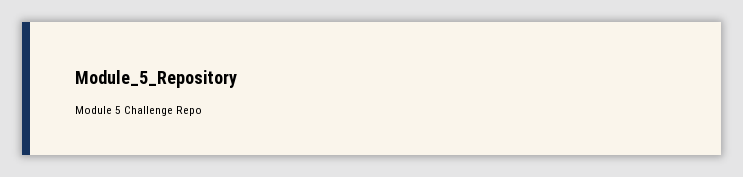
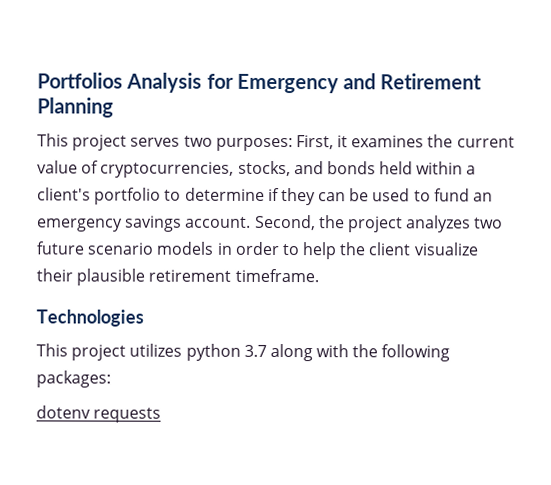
- Module_5_Repository
- Module 5 Challenge Repo
+ Portfolios Analysis for Emergency and Retirement Planning
+ This project serves two purposes: First, it examines the current value of cryptocurrencies, stocks, and bonds held within a client's portfolio to determine if they can be used to fund an emergency savings account. Second, the project analyzes two future scenario models in order to help the client visualize their plausible retirement timeframe.
+ Technologies
+ This project utilizes python 3.7 along with the following packages:
+ dotenv requests

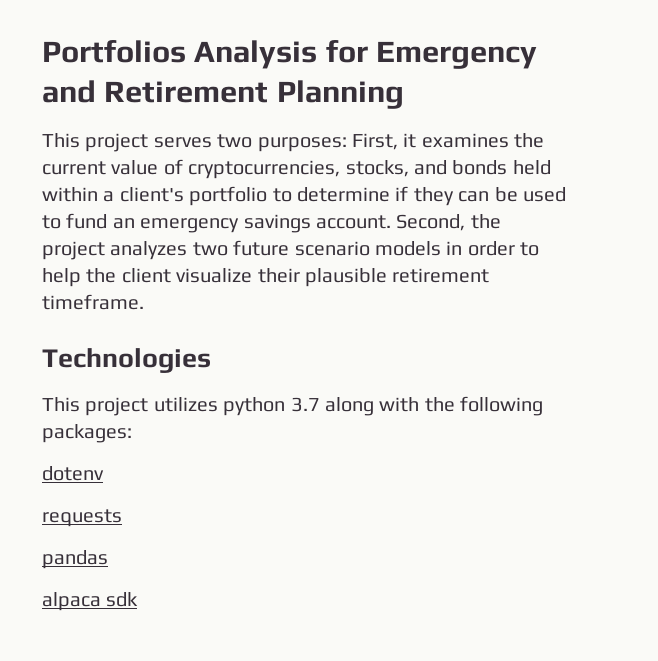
- dotenv requests
+ dotenv
+ requests
+ pandas
+ alpaca sdk

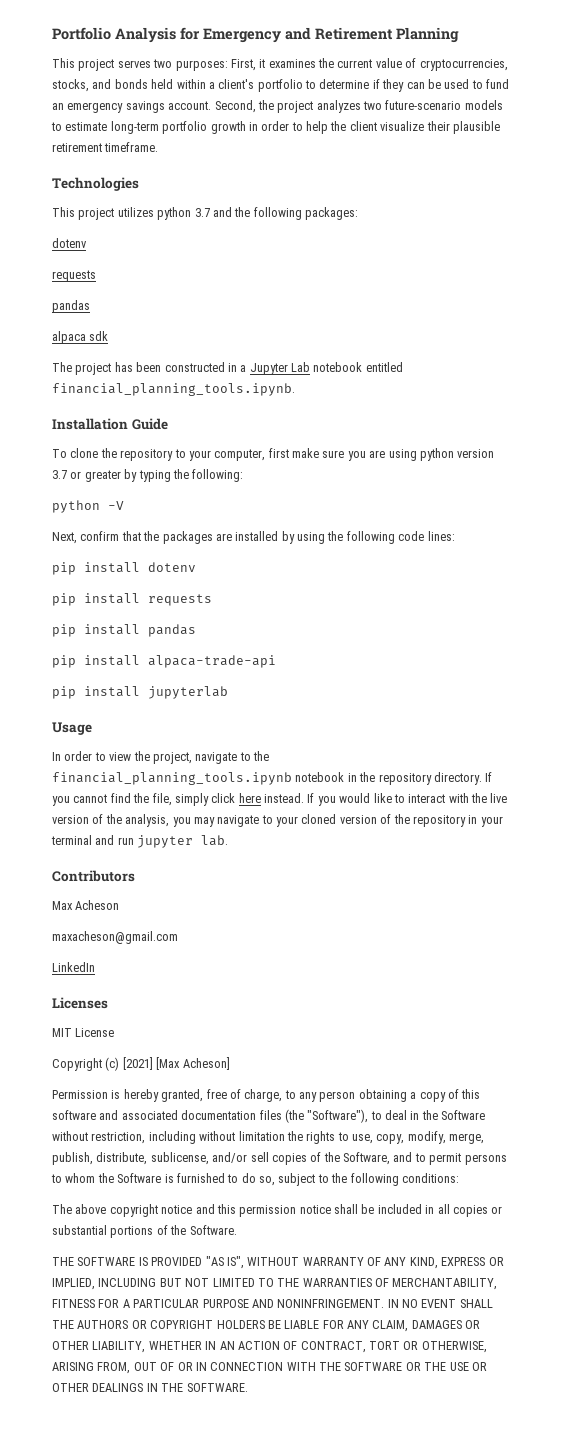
- Portfolios Analysis for Emergency and Retirement Planning
+ Portfolio Analysis for Emergency and Retirement Planning
- Second, the project analyzes two future scenario models in order to help the client visualize their plausible retirement timeframe.
+ Second, the project analyzes two future-scenario models to estimate long-term portfolio growth in order to help the client visualize their plausible retirement timeframe.
- This project utilizes python 3.7 along with the following packages:
+ This project utilizes python 3.7 and the following packages:
+ The project has been constructed in a Jupyter Lab notebook entitled financial_planning_tools.ipynb.
+ Installation Guide
+ To clone the repository to your computer, first make sure you are using python version 3.7 or greater by typing the following:
+ python -V
+ Next, confirm that the packages are installed by using the following code lines:
+ pip install dotenv
+ pip install requests
+ pip install pandas
+ pip install alpaca-trade-api
+ pip install jupyterlab
+ Usage
+ In order to view the project, navigate to the financial_planning_tools.ipynb notebook in the repository directory. If you cannot find the file, simply click here instead. If you would like to interact with the live version of the analysis, you may navigate to your cloned version of the repository in your terminal and run jupyter lab.
+ Contributors
+ Max Acheson
+ maxacheson@gmail.com
+ LinkedIn
+ Licenses
+ MIT License
+ Copyright (c) [2021] [Max Acheson]
+ Permission is hereby granted, free of charge, to any person obtaining a copy of this software and associated documentation files (the "Software"), to deal in the Software without restriction, including without limitation the rights to use, copy, modify, merge, publish, distribute, sublicense, and/or sell copies of the Software, and to permit persons to whom the Software is furnished to do so, subject to the following conditions:
+ The above copyright notice and this permission notice shall be included in all copies or substantial portions of the Software.
+ THE SOFTWARE IS PROVIDED "AS IS", WITHOUT WARRANTY OF ANY KIND, EXPRESS OR IMPLIED, INCLUDING BUT NOT LIMITED TO THE WARRANTIES OF MERCHANTABILITY, FITNESS FOR A PARTICULAR PURPOSE AND NONINFRINGEMENT. IN NO EVENT SHALL THE AUTHORS OR COPYRIGHT HOLDERS BE LIABLE FOR ANY CLAIM, DAMAGES OR OTHER LIABILITY, WHETHER IN AN ACTION OF CONTRACT, TORT OR OTHERWISE, ARISING FROM, OUT OF OR IN CONNECTION WITH THE SOFTWARE OR THE USE OR OTHER DEALINGS IN THE SOFTWARE.

